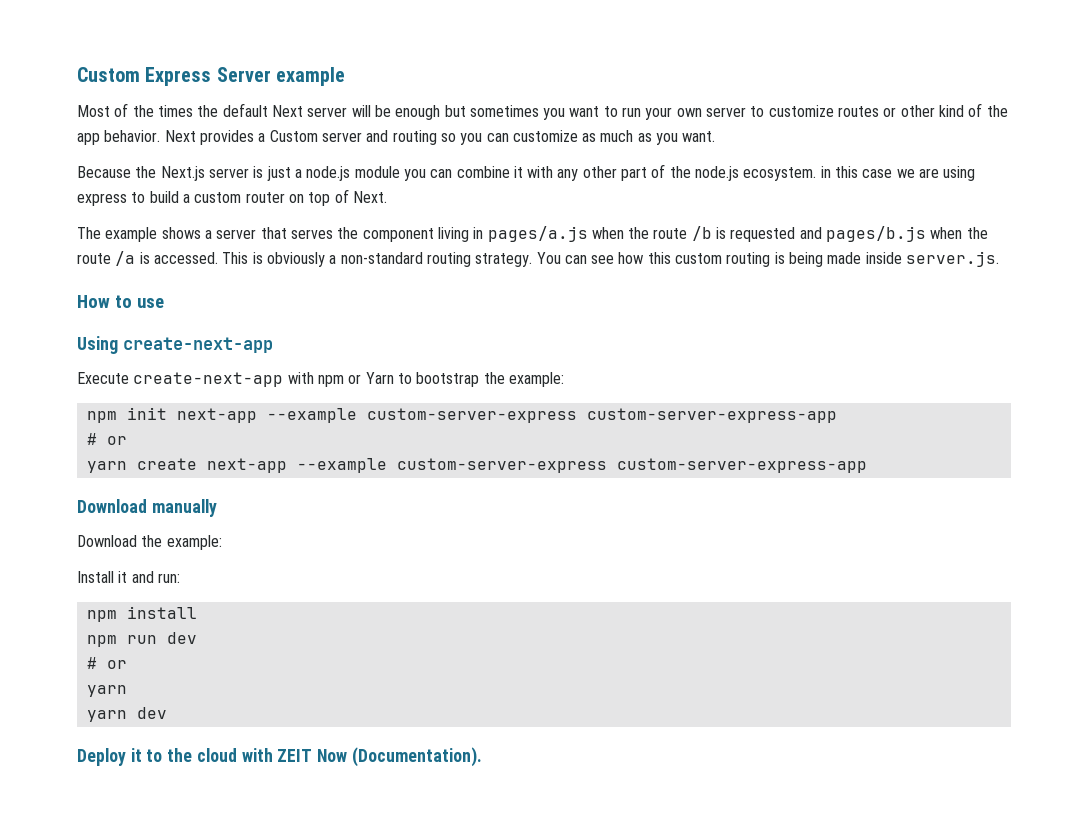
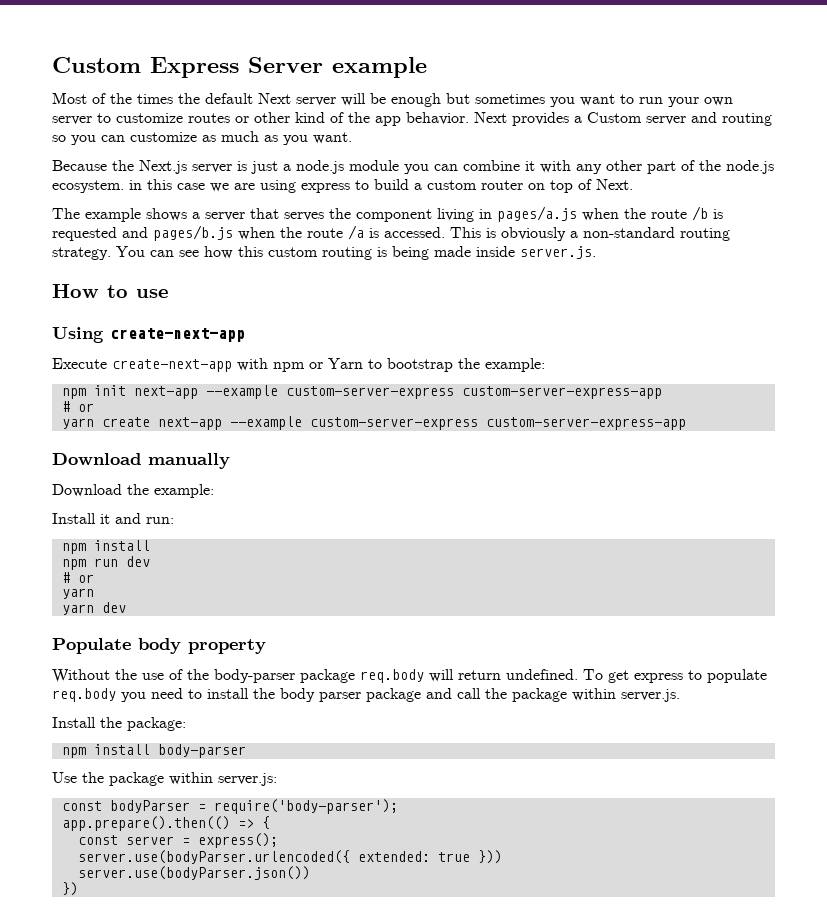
- Deploy it to the cloud with ZEIT Now (Documentation).
+ Populate body property
+ Without the use of the body-parser package req.body will return undefined. To get express to populate req.body you need to install the body parser package and call the package within server.js.
+ Install the package:
+ npm install body-parser
+ Use the package within server.js:
+ const bodyParser = require('body-parser');
+ app.prepare().then(() => {
+ const server = express();
+ server.use(bodyParser.urlencoded({ extended: true }))
+ server.use(bodyParser.json())
+ })

